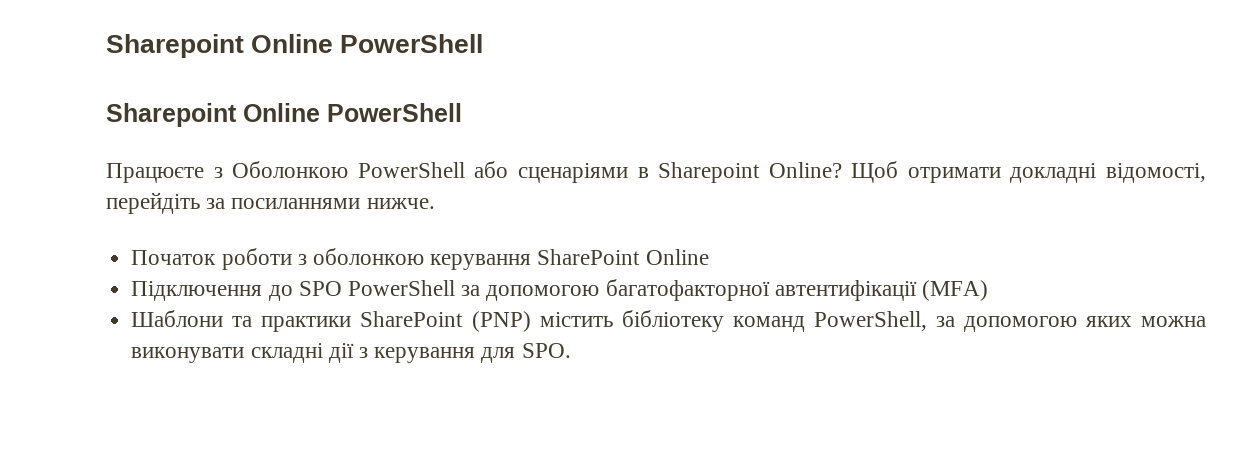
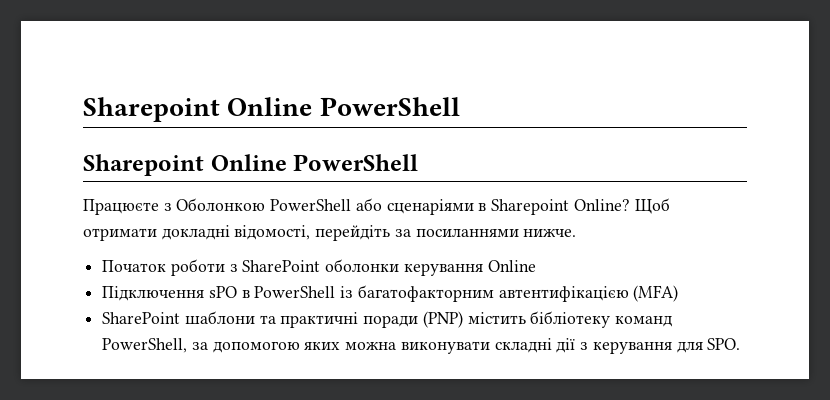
- Початок роботи з оболонкою керування SharePoint Online
+ Початок роботи з SharePoint оболонки керування Online
- Підключення до SPO PowerShell за допомогою багатофакторної автентифікації (MFA)
- Шаблони та практики SharePoint (PNP) містить бібліотеку команд PowerShell, за допомогою яких можна виконувати складні дії з керування для SPO.
+ Підключення sPO в PowerShell із багатофакторним автентифікацією (MFA)
+ SharePoint шаблони та практичні поради (PNP) містить бібліотеку команд PowerShell, за допомогою яких можна виконувати складні дії з керування для SPO.

